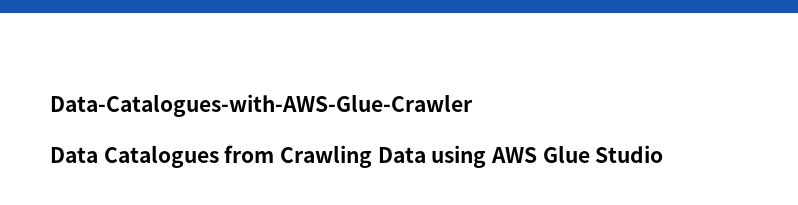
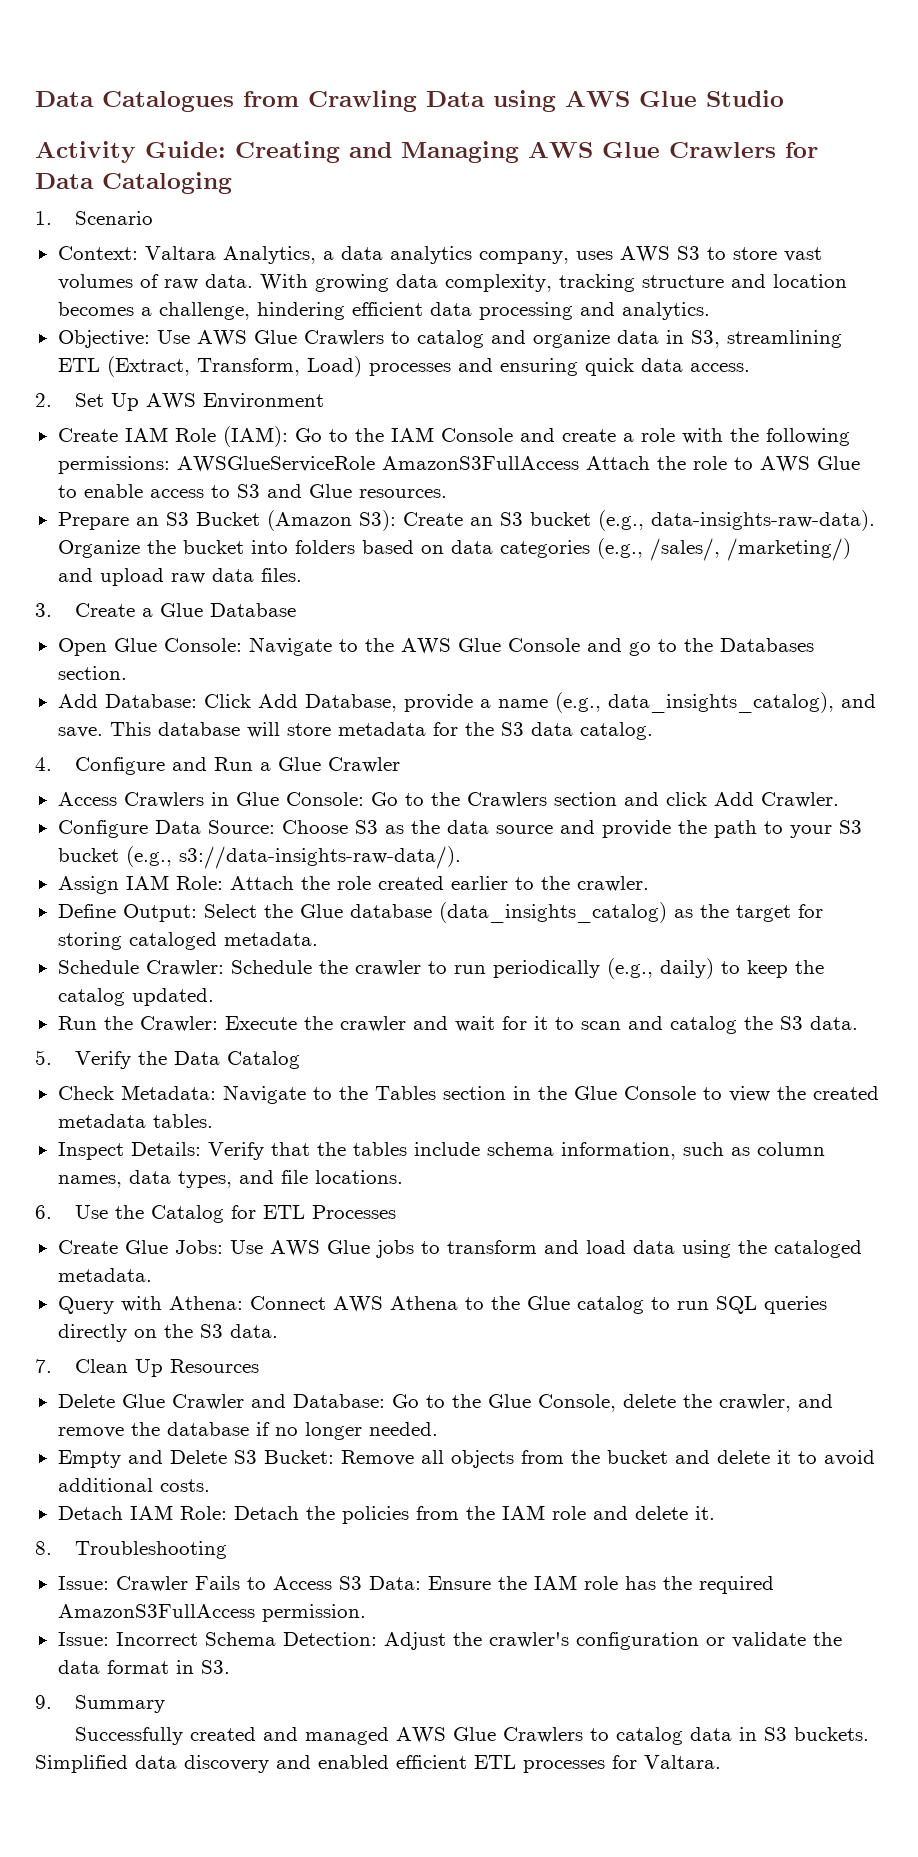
- Data-Catalogues-with-AWS-Glue-Crawler
+ Activity Guide: Creating and Managing AWS Glue Crawlers for Data Cataloging
+ 1. Scenario
+ Context: Valtara Analytics, a data analytics company, uses AWS S3 to store vast volumes of raw data. With growing data complexity, tracking structure and location becomes a challenge, hindering efficient data processing and analytics.
+ Objective: Use AWS Glue Crawlers to catalog and organize data in S3, streamlining ETL (Extract, Transform, Load) processes and ensuring quick data access.
+ 2. Set Up AWS Environment
+ Create IAM Role (IAM): Go to the IAM Console and create a role with the following permissions: AWSGlueServiceRole AmazonS3FullAccess Attach the role to AWS Glue to enable access to S3 and Glue resources.
+ Prepare an S3 Bucket (Amazon S3): Create an S3 bucket (e.g., data-insights-raw-data). Organize the bucket into folders based on data categories (e.g., /sales/, /marketing/) and upload raw data files.
+ 3. Create a Glue Database
+ Open Glue Console: Navigate to the AWS Glue Console and go to the Databases section.
+ Add Database: Click Add Database, provide a name (e.g., data_insights_catalog), and save. This database will store metadata for the S3 data catalog.
+ 4. Configure and Run a Glue Crawler
+ Access Crawlers in Glue Console: Go to the Crawlers section and click Add Crawler.
+ Configure Data Source: Choose S3 as the data source and provide the path to your S3 bucket (e.g., s3://data-insights-raw-data/).
+ Assign IAM Role: Attach the role created earlier to the crawler.
+ Define Output: Select the Glue database (data_insights_catalog) as the target for storing cataloged metadata.
+ Schedule Crawler: Schedule the crawler to run periodically (e.g., daily) to keep the catalog updated.
+ Run the Crawler: Execute the crawler and wait for it to scan and catalog the S3 data.
+ 5. Verify the Data Catalog
+ Check Metadata: Navigate to the Tables section in the Glue Console to view the created metadata tables.
+ Inspect Details: Verify that the tables include schema information, such as column names, data types, and file locations.
+ 6. Use the Catalog for ETL Processes
+ Create Glue Jobs: Use AWS Glue jobs to transform and load data using the cataloged metadata.
+ Query with Athena: Connect AWS Athena to the Glue catalog to run SQL queries directly on the S3 data.
+ 7. Clean Up Resources
+ Delete Glue Crawler and Database: Go to the Glue Console, delete the crawler, and remove the database if no longer needed.
+ Empty and Delete S3 Bucket: Remove all objects from the bucket and delete it to avoid additional costs.
+ Detach IAM Role: Detach the policies from the IAM role and delete it.
+ 8. Troubleshooting
+ Issue: Crawler Fails to Access S3 Data: Ensure the IAM role has the required AmazonS3FullAccess permission.
+ Issue: Incorrect Schema Detection: Adjust the crawler's configuration or validate the data format in S3.
+ 9. Summary
+ Successfully created and managed AWS Glue Crawlers to catalog data in S3 buckets. Simplified data discovery and enabled efficient ETL processes for Valtara.

